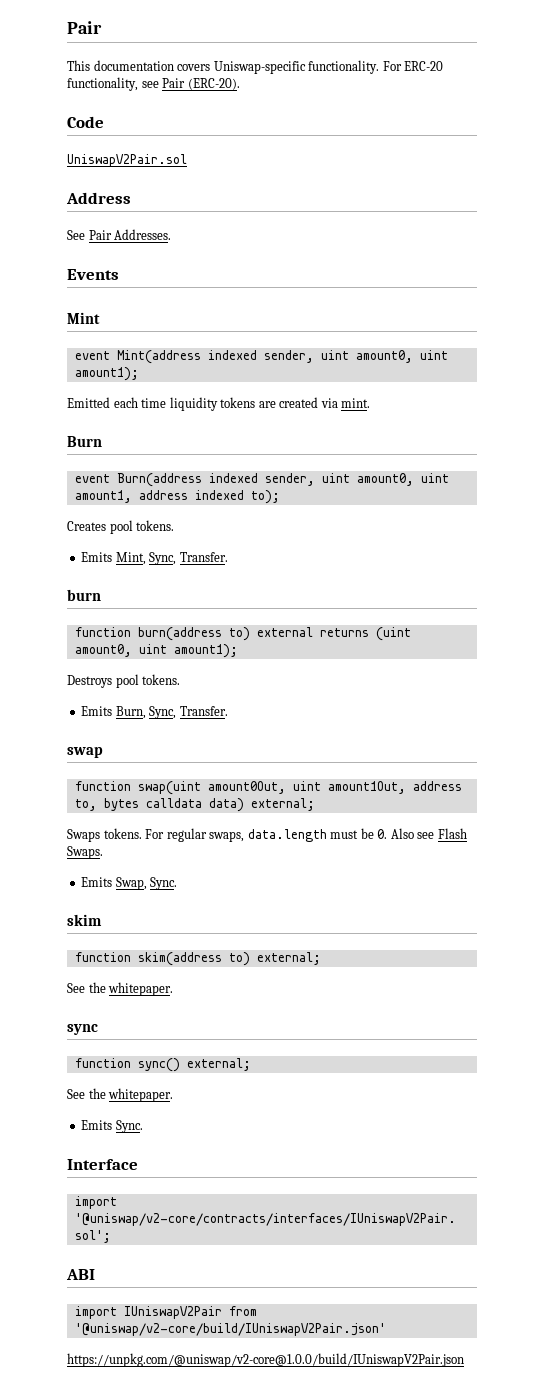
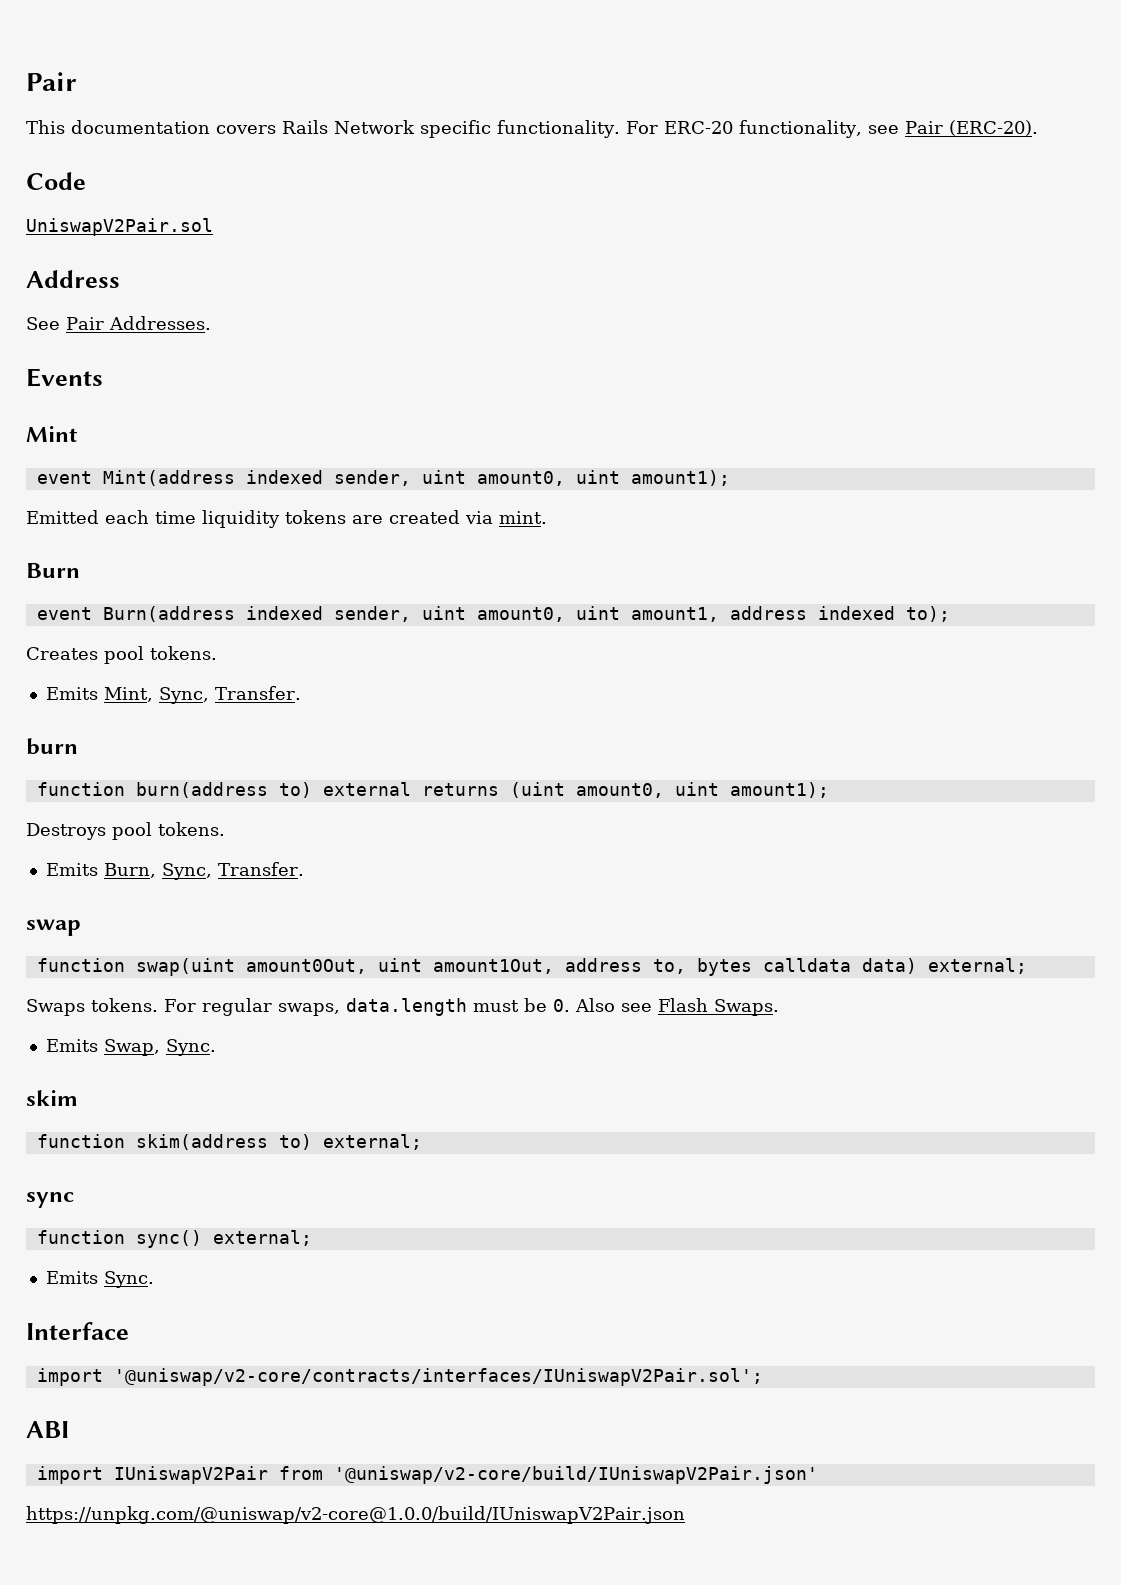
- This documentation covers Uniswap-specific functionality.
+ This documentation covers Rails Network specific functionality.
  function skim(address to) external;
- See the whitepaper.
  function sync() external;
- See the whitepaper.

